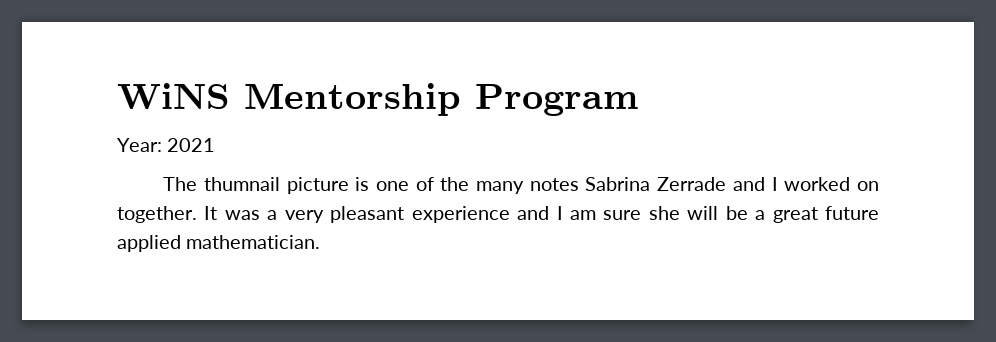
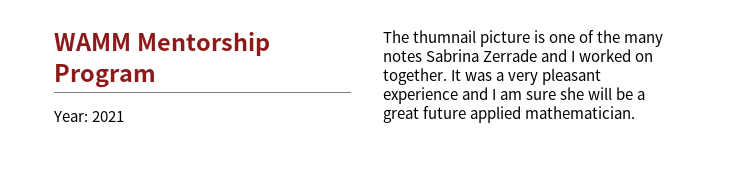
- WiNS Mentorship Program
+ WAMM Mentorship Program

